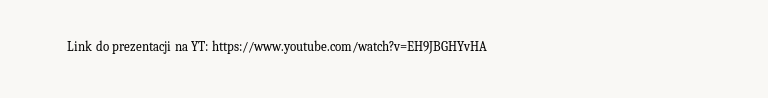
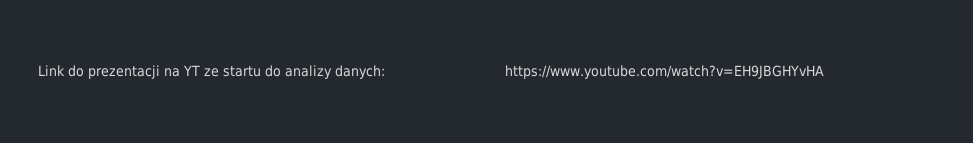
- Link do prezentacji na YT: https://www.youtube.com/watch?v=EH9JBGHYvHA
+ Link do prezentacji na YT ze startu do analizy danych: https://www.youtube.com/watch?v=EH9JBGHYvHA

